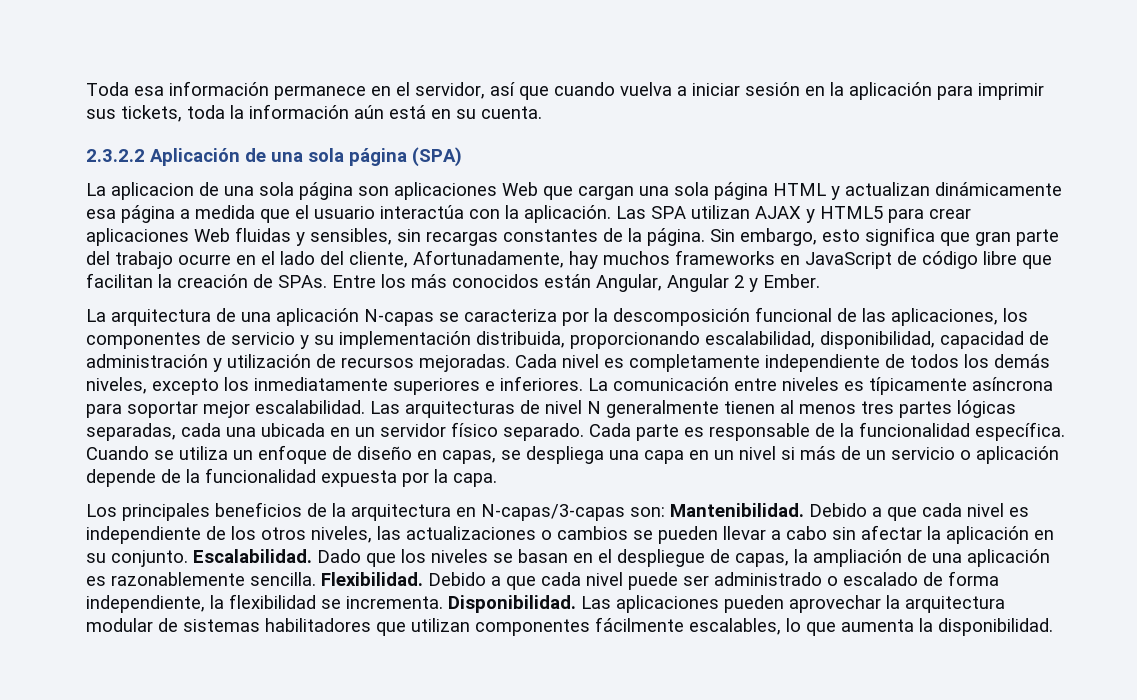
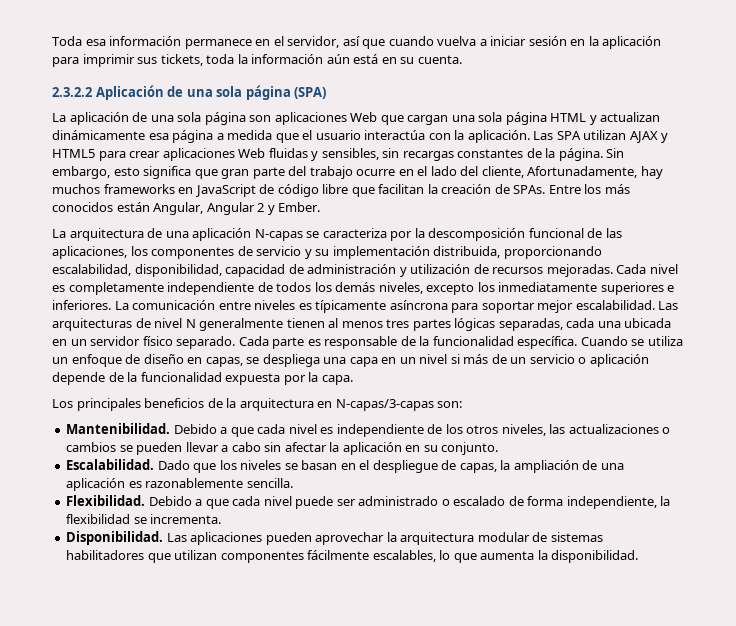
- La aplicacion de una sola página son aplicaciones Web que cargan una sola página HTML y actualizan dinámicamente esa página a medida que el usuario interactúa con la aplicación.
+ La aplicación de una sola página son aplicaciones Web que cargan una sola página HTML y actualizan dinámicamente esa página a medida que el usuario interactúa con la aplicación.
- Los principales beneficios de la arquitectura en N-capas/3-capas son: Mantenibilidad.
+ Los principales beneficios de la arquitectura en N-capas/3-capas son:
+ Mantenibilidad.
- Debido a que cada nivel es independiente de los otros niveles, las actualizaciones o cambios se pueden llevar a cabo sin afectar la aplicación en su conjunto. Escalabilidad.
+ Debido a que cada nivel es independiente de los otros niveles, las actualizaciones o cambios se pueden llevar a cabo sin afectar la aplicación en su conjunto.
+ Escalabilidad.
- Dado que los niveles se basan en el despliegue de capas, la ampliación de una aplicación es razonablemente sencilla. Flexibilidad.
+ Dado que los niveles se basan en el despliegue de capas, la ampliación de una aplicación es razonablemente sencilla.
+ Flexibilidad.
- Debido a que cada nivel puede ser administrado o escalado de forma independiente, la flexibilidad se incrementa. Disponibilidad.
+ Debido a que cada nivel puede ser administrado o escalado de forma independiente, la flexibilidad se incrementa.
+ Disponibilidad.

